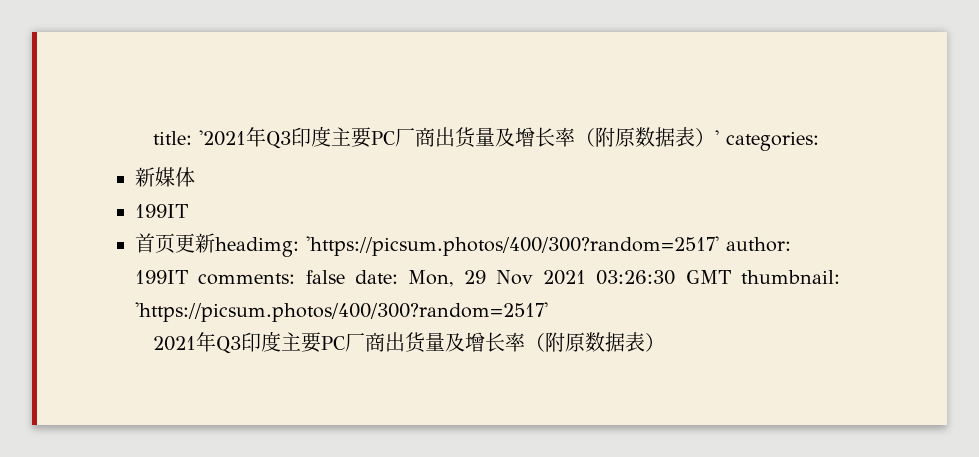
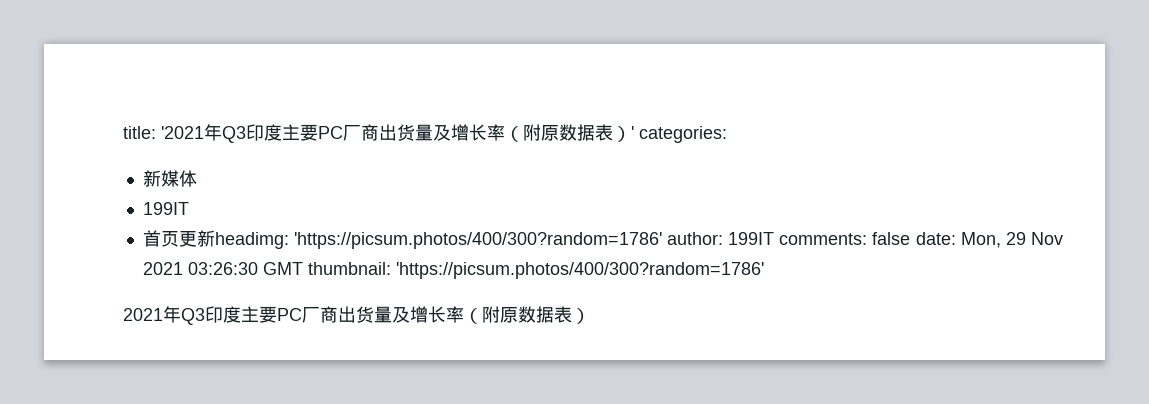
- 首页更新headimg: 'https://picsum.photos/400/300?random=2517' author: 199IT comments: false date: Mon, 29 Nov 2021 03:26:30 GMT thumbnail: 'https://picsum.photos/400/300?random=2517'
+ 首页更新headimg: 'https://picsum.photos/400/300?random=1786' author: 199IT comments: false date: Mon, 29 Nov 2021 03:26:30 GMT thumbnail: 'https://picsum.photos/400/300?random=1786'

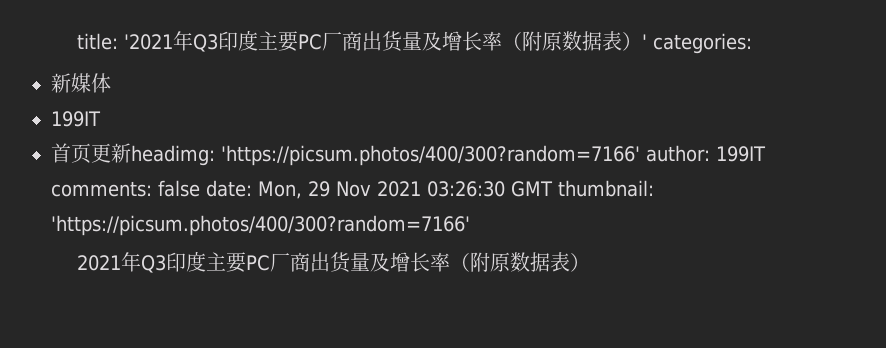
- 首页更新headimg: 'https://picsum.photos/400/300?random=1786' author: 199IT comments: false date: Mon, 29 Nov 2021 03:26:30 GMT thumbnail: 'https://picsum.photos/400/300?random=1786'
+ 首页更新headimg: 'https://picsum.photos/400/300?random=7166' author: 199IT comments: false date: Mon, 29 Nov 2021 03:26:30 GMT thumbnail: 'https://picsum.photos/400/300?random=7166'

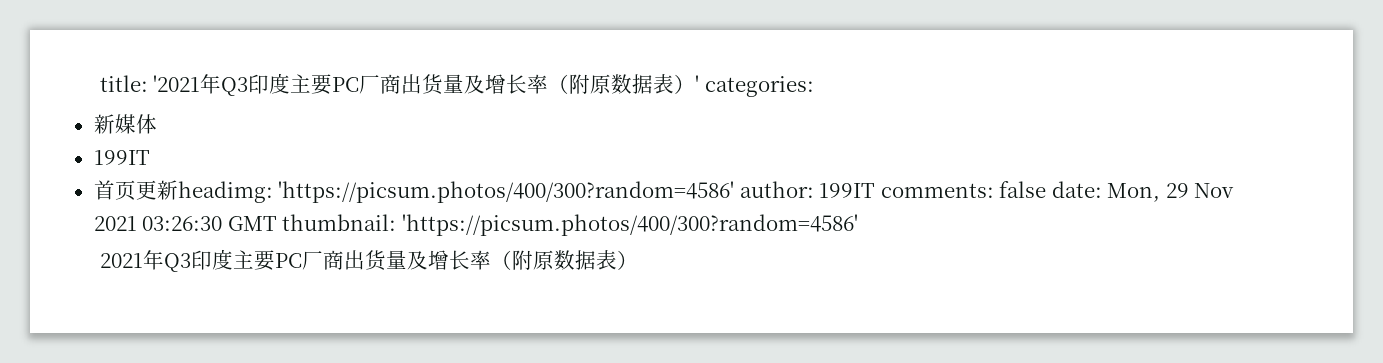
- 首页更新headimg: 'https://picsum.photos/400/300?random=7166' author: 199IT comments: false date: Mon, 29 Nov 2021 03:26:30 GMT thumbnail: 'https://picsum.photos/400/300?random=7166'
+ 首页更新headimg: 'https://picsum.photos/400/300?random=4586' author: 199IT comments: false date: Mon, 29 Nov 2021 03:26:30 GMT thumbnail: 'https://picsum.photos/400/300?random=4586'

